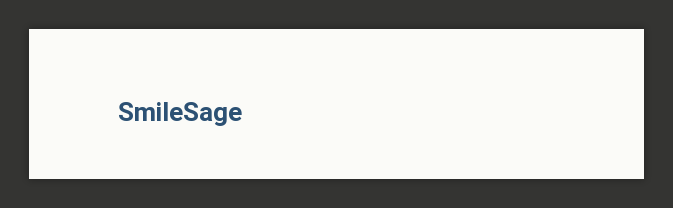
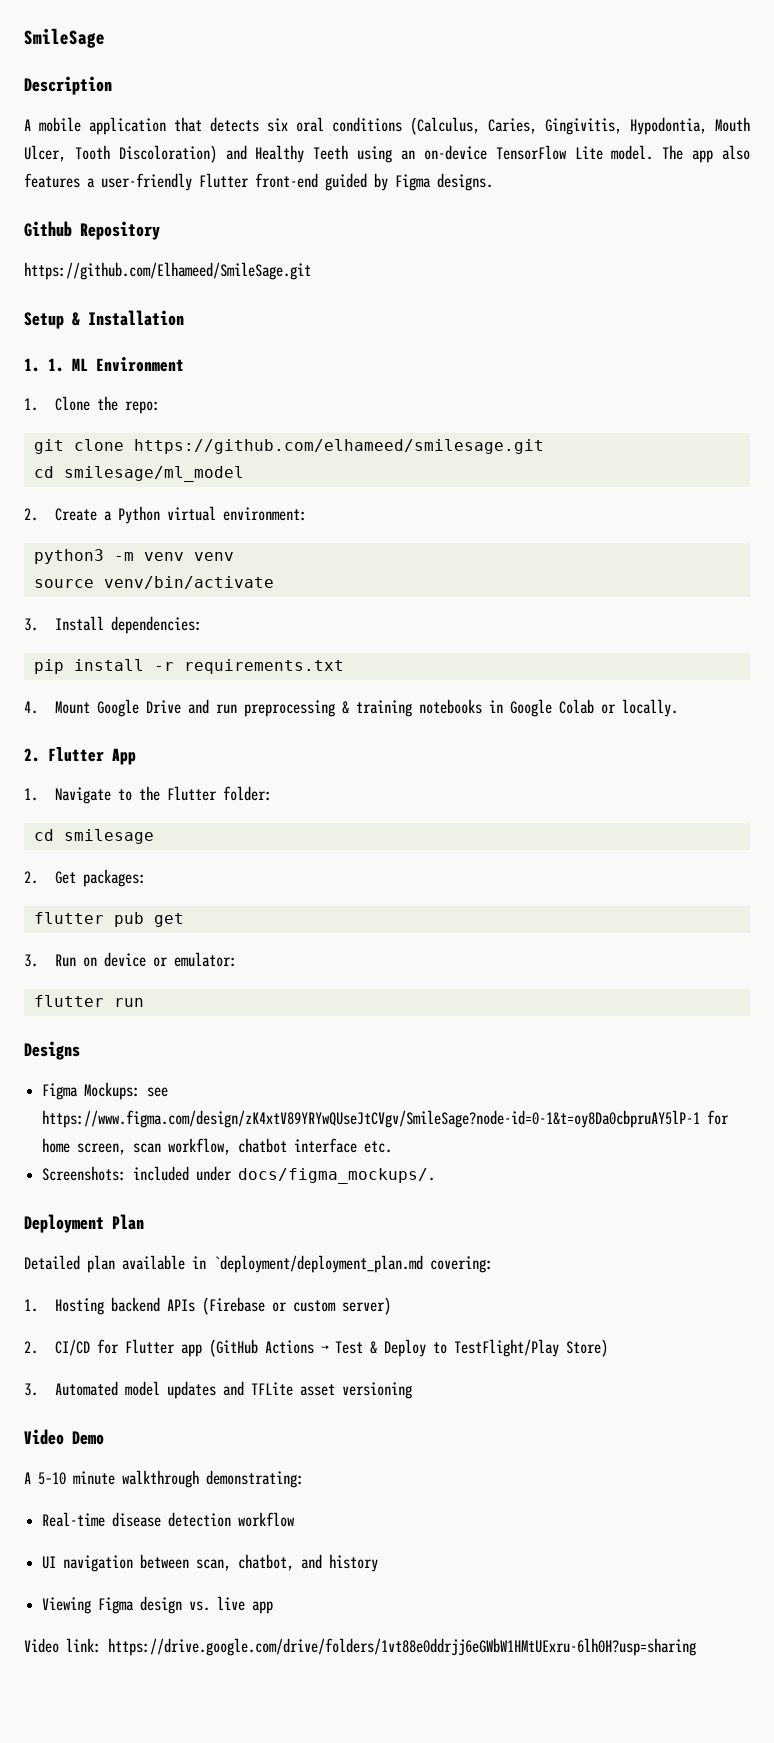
+ Description
+ A mobile application that detects six oral conditions (Calculus, Caries, Gingivitis, Hypodontia, Mouth Ulcer, Tooth Discoloration) and Healthy Teeth using an on-device TensorFlow Lite model. The app also features a user-friendly Flutter front-end guided by Figma designs.
+ Github Repository
+ https://github.com/Elhameed/SmileSage.git
+ Setup & Installation
+ 1. 1. ML Environment
+ 1. Clone the repo:
+ git clone https://github.com/elhameed/smilesage.git
+ cd smilesage/ml_model
+ 2. Create a Python virtual environment:
+ python3 -m venv venv
+ source venv/bin/activate
+ 3. Install dependencies:
+ pip install -r requirements.txt
+ 4. Mount Google Drive and run preprocessing & training notebooks in Google Colab or locally.
+ 2. Flutter App
+ 1. Navigate to the Flutter folder:
+ cd smilesage
+ 2. Get packages:
+ flutter pub get
+ 3. Run on device or emulator:
+ flutter run
+ Designs
+ Figma Mockups: see https://www.figma.com/design/zK4xtV89YRYwQUseJtCVgv/SmileSage?node-id=0-1&t=oy8Da0cbpruAY5lP-1 for home screen, scan workflow, chatbot interface etc.
+ Screenshots: included under docs/figma_mockups/.
+ Deployment Plan
+ Detailed plan available in `deployment/deployment_plan.md covering:
+ 1. Hosting backend APIs (Firebase or custom server)
+ 2. CI/CD for Flutter app (GitHub Actions → Test & Deploy to TestFlight/Play Store)
+ 3. Automated model updates and TFLite asset versioning
+ Video Demo
+ A 5–10 minute walkthrough demonstrating:
+ Real-time disease detection workflow
+ UI navigation between scan, chatbot, and history
+ Viewing Figma design vs. live app
+ Video link: https://drive.google.com/drive/folders/1vt88e0ddrjj6eGWbW1HMtUExru-6lh0H?usp=sharing

